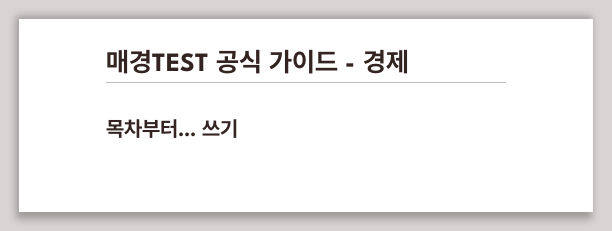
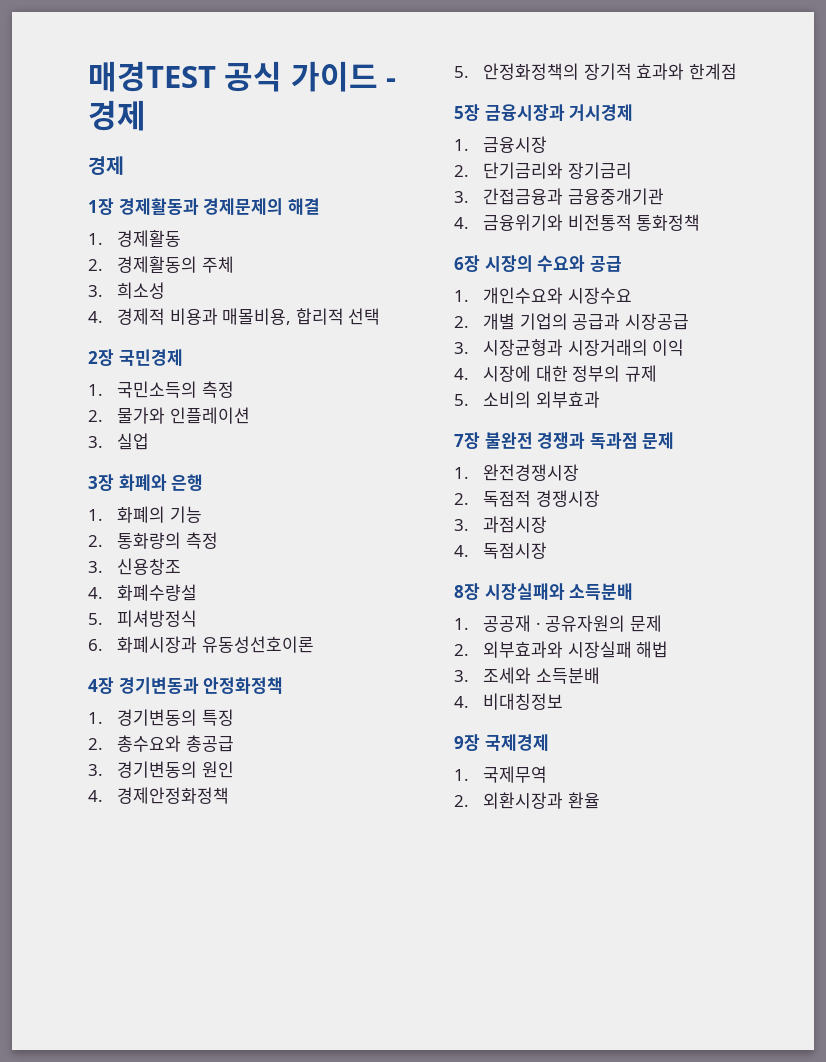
  매경TEST 공식 가이드 - 경제
- 목차부터... 쓰기
+ 경제
+ 1장 경제활동과 경제문제의 해결
+ 1. 경제활동
+ 2. 경제활동의 주체
+ 3. 희소성
+ 4. 경제적 비용과 매몰비용, 합리적 선택
+ 2장 국민경제
+ 1. 국민소득의 측정
+ 2. 물가와 인플레이션
+ 3. 실업
+ 3장 화폐와 은행
+ 1. 화폐의 기능
+ 2. 통화량의 측정
+ 3. 신용창조
+ 4. 화폐수량설
+ 5. 피셔방정식
+ 6. 화폐시장과 유동성선호이론
+ 4장 경기변동과 안정화정책
+ 1. 경기변동의 특징
+ 2. 총수요와 총공급
+ 3. 경기변동의 원인
+ 4. 경제안정화정책
+ 5. 안정화정책의 장기적 효과와 한계점
+ 5장 금융시장과 거시경제
+ 1. 금융시장
+ 2. 단기금리와 장기금리
+ 3. 간접금융과 금융중개기관
+ 4. 금융위기와 비전통적 통화정책
+ 6장 시장의 수요와 공급
+ 1. 개인수요와 시장수요
+ 2. 개별 기업의 공급과 시장공급
+ 3. 시장균형과 시장거래의 이익
+ 4. 시장에 대한 정부의 규제
+ 5. 소비의 외부효과
+ 7장 불완전 경쟁과 독과점 문제
+ 1. 완전경쟁시장
+ 2. 독점적 경쟁시장
+ 3. 과점시장
+ 4. 독점시장
+ 8장 시장실패와 소득분배
+ 1. 공공재 · 공유자원의 문제
+ 2. 외부효과와 시장실패 해법
+ 3. 조세와 소득분배
+ 4. 비대칭정보
+ 9장 국제경제
+ 1. 국제무역
+ 2. 외환시장과 환율

